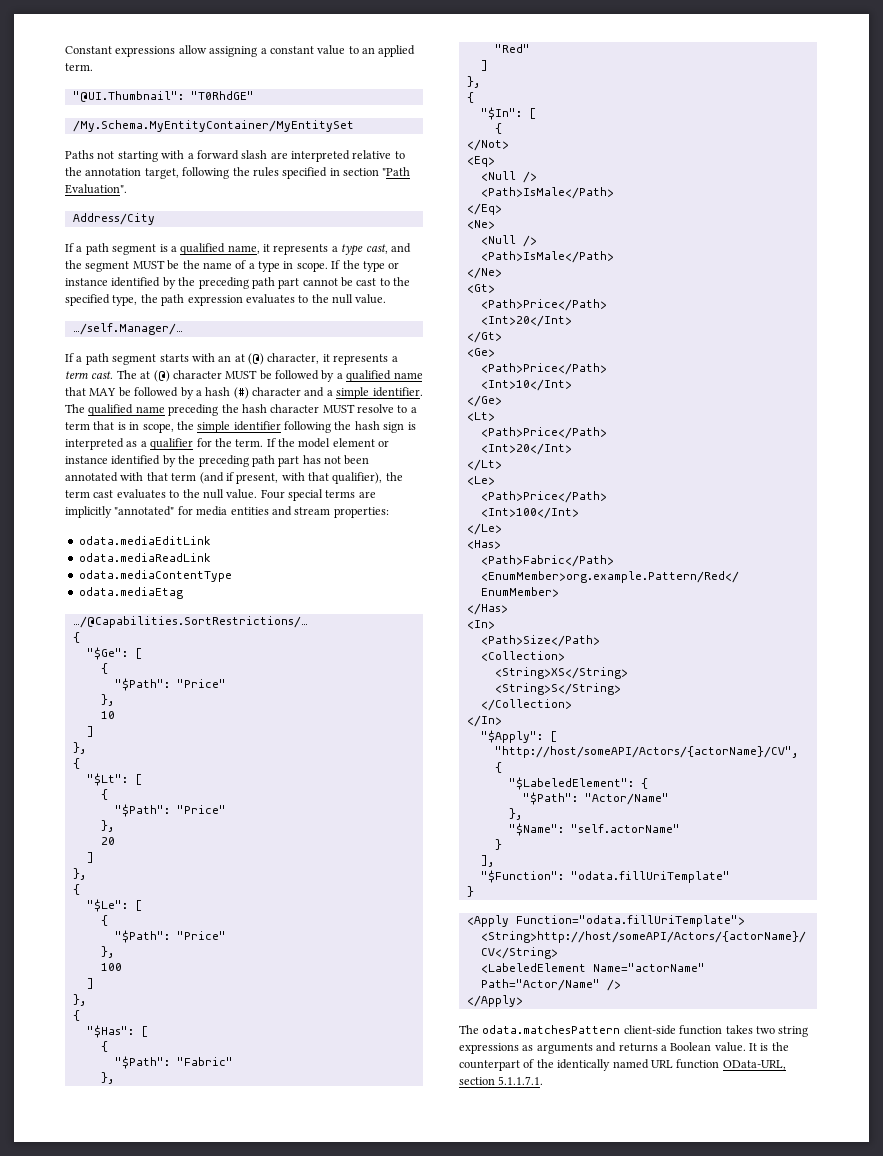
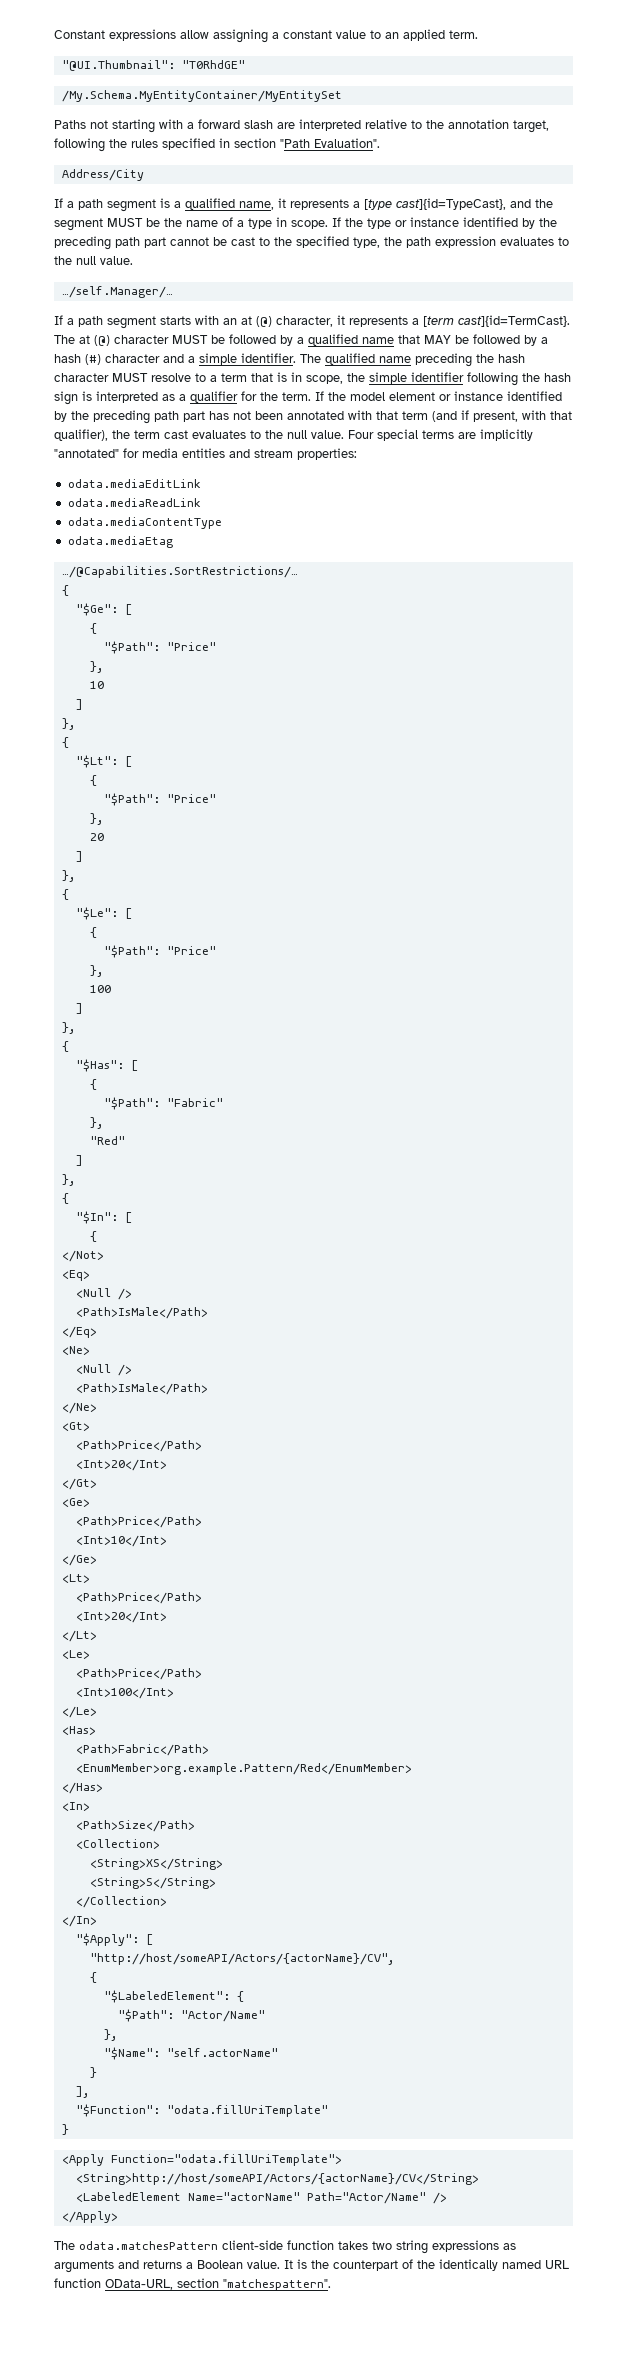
- If a path segment is a qualified name, it represents a type cast, and the segment MUST be the name of a type in scope.
+ If a path segment is a qualified name, it represents a [type cast]{id=TypeCast}, and the segment MUST be the name of a type in scope.
- If a path segment starts with an at (@) character, it represents a term cast.
+ If a path segment starts with an at (@) character, it represents a [term cast]{id=TermCast}.
- It is the counterpart of the identically named URL function OData-URL, section 5.1.1.7.1.
+ It is the counterpart of the identically named URL function OData-URL, section "matchespattern".

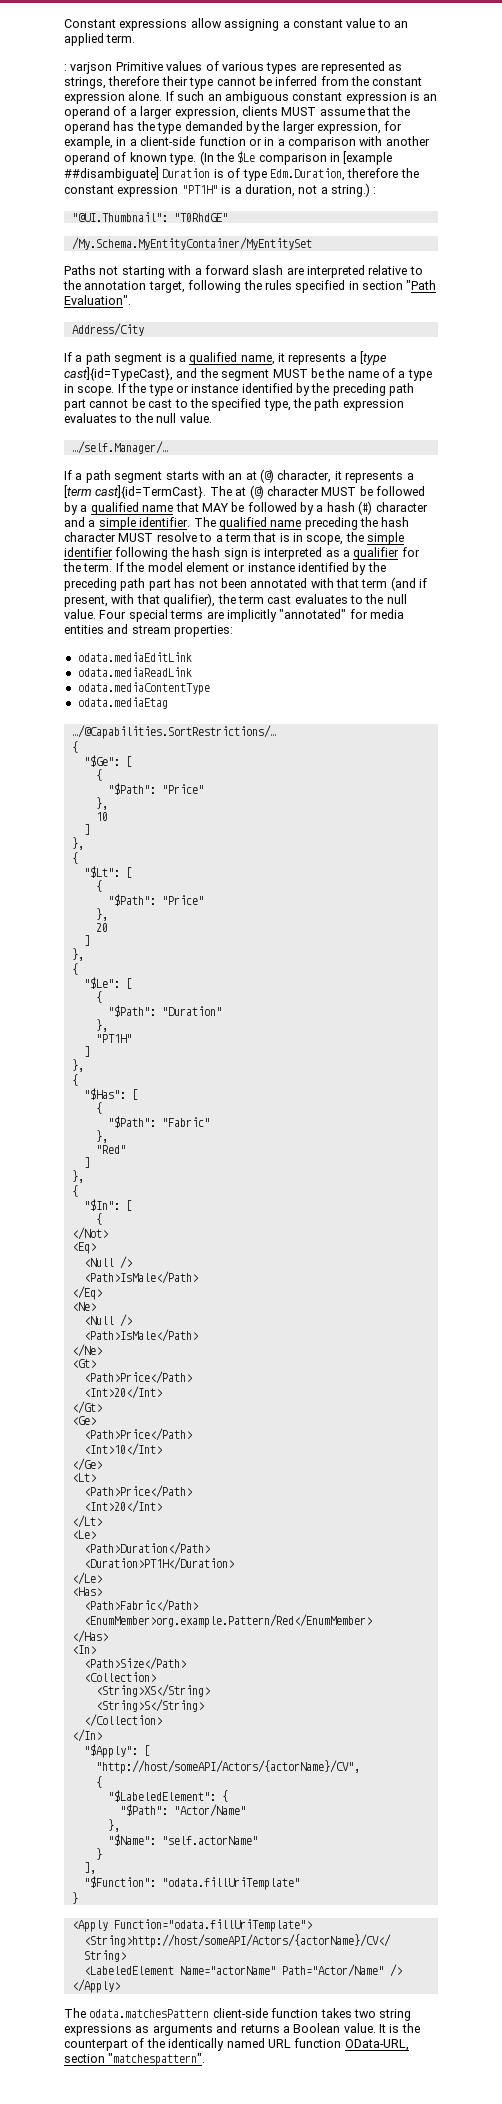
+ : varjson Primitive values of various types are represented as strings, therefore their type cannot be inferred from the constant expression alone. If such an ambiguous constant expression is an operand of a larger expression, clients MUST assume that the operand has the type demanded by the larger expression, for example, in a client-side function or in a comparison with another operand of known type. (In the $Le comparison in [example ##disambiguate] Duration is of type Edm.Duration, therefore the constant expression "PT1H" is a duration, not a string.) :
  "$Le": [
  {
- "$Path": "Price"
+ "$Path": "Duration"
  },
- 100
+ "PT1H"
  <Le>
- <Path>Price</Path>
- <Int>100</Int>
+ <Path>Duration</Path>
+ <Duration>PT1H</Duration>

